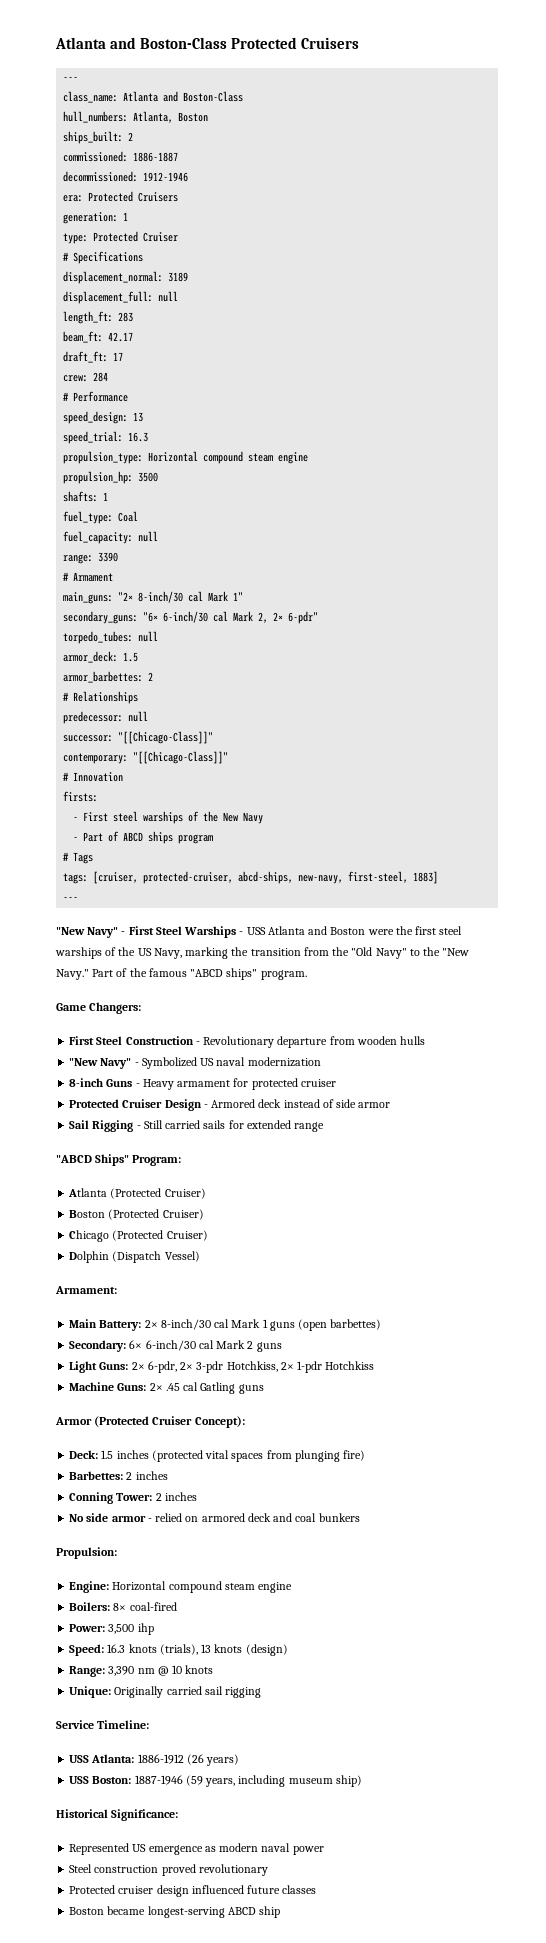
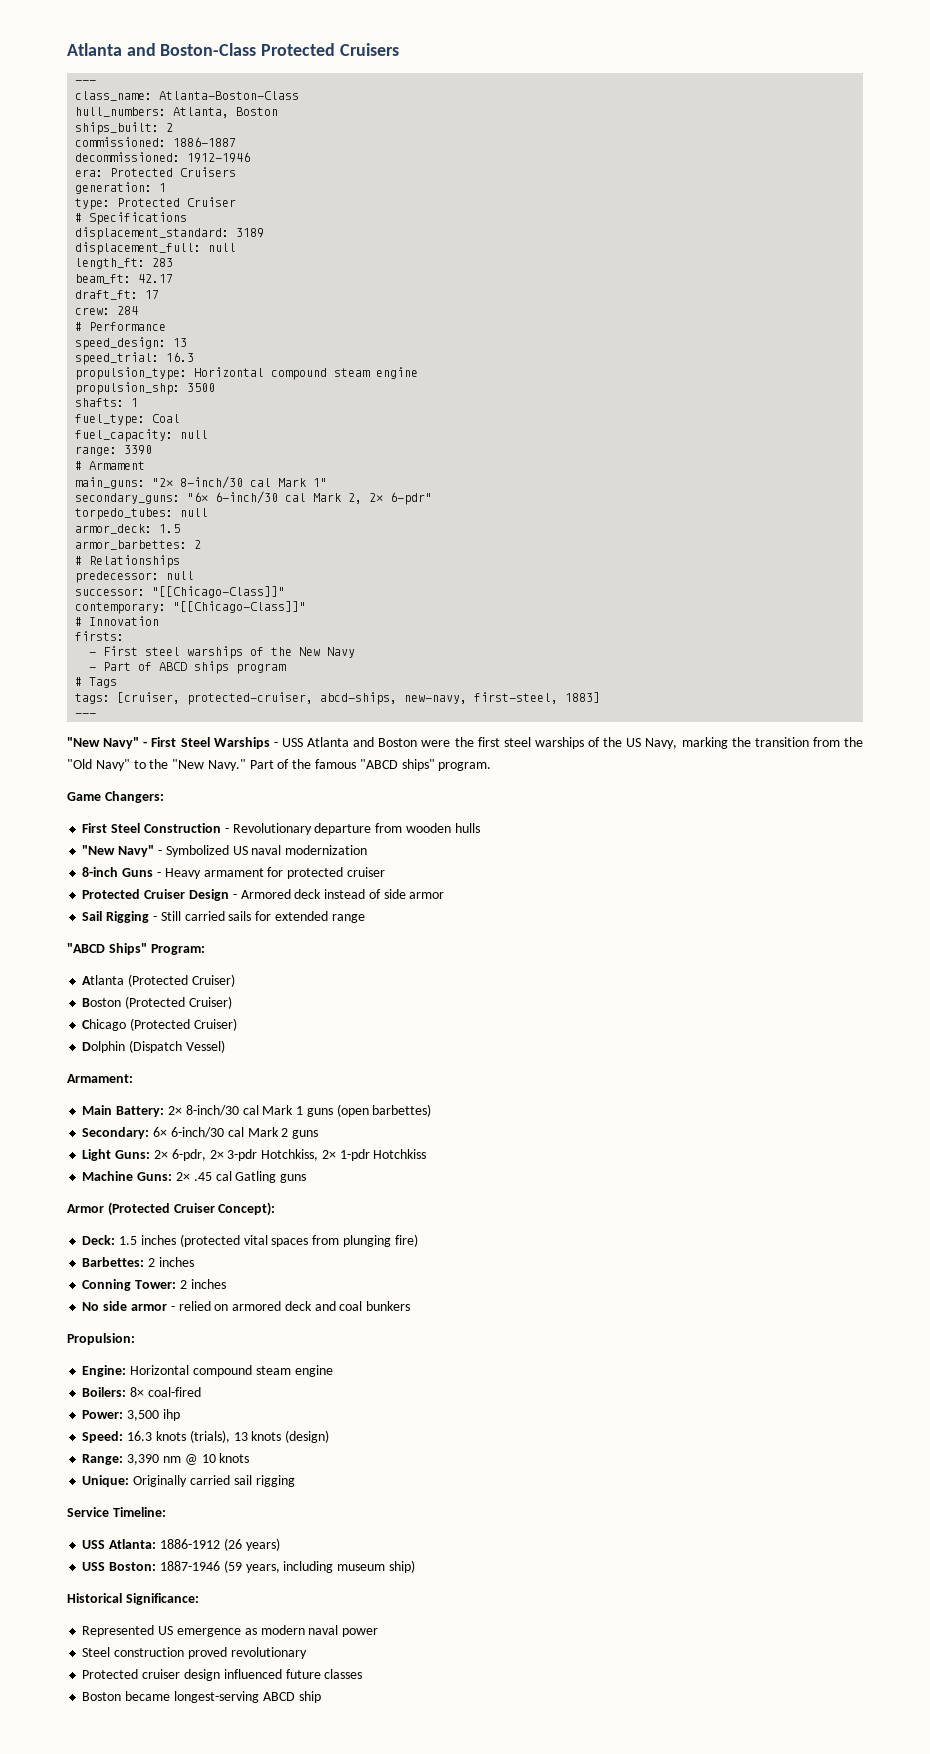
- class_name: Atlanta and Boston-Class
+ class_name: Atlanta-Boston-Class
- displacement_normal: 3189
+ displacement_standard: 3189
- propulsion_hp: 3500
+ propulsion_shp: 3500

